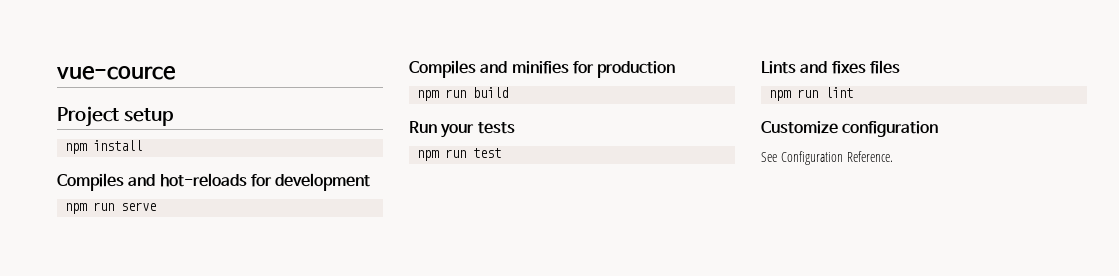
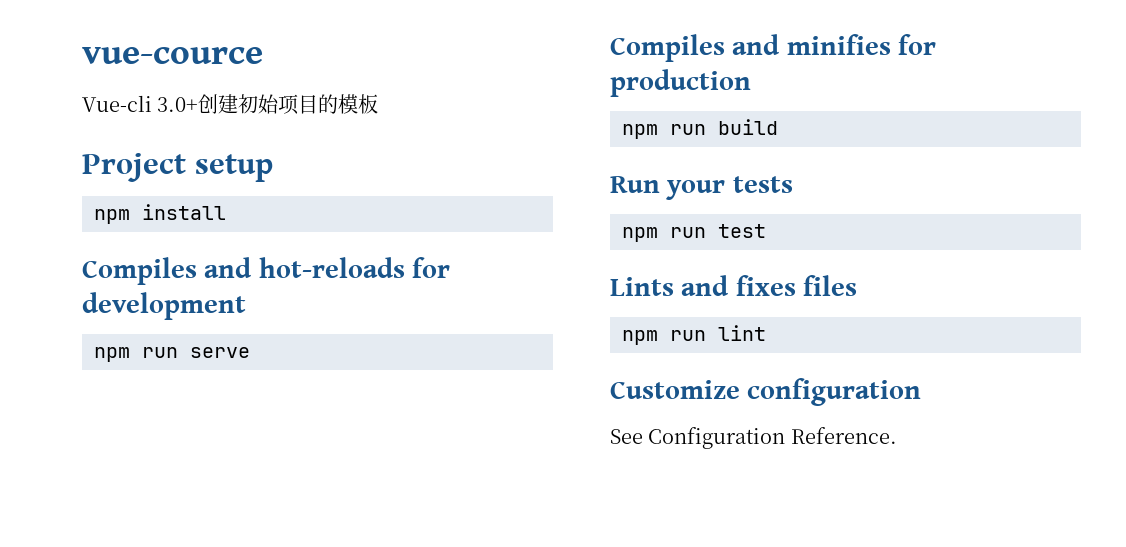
+ Vue-cli 3.0+创建初始项目的模板

